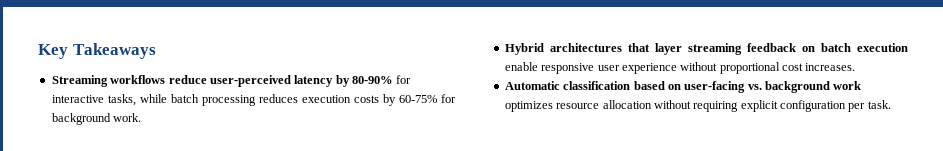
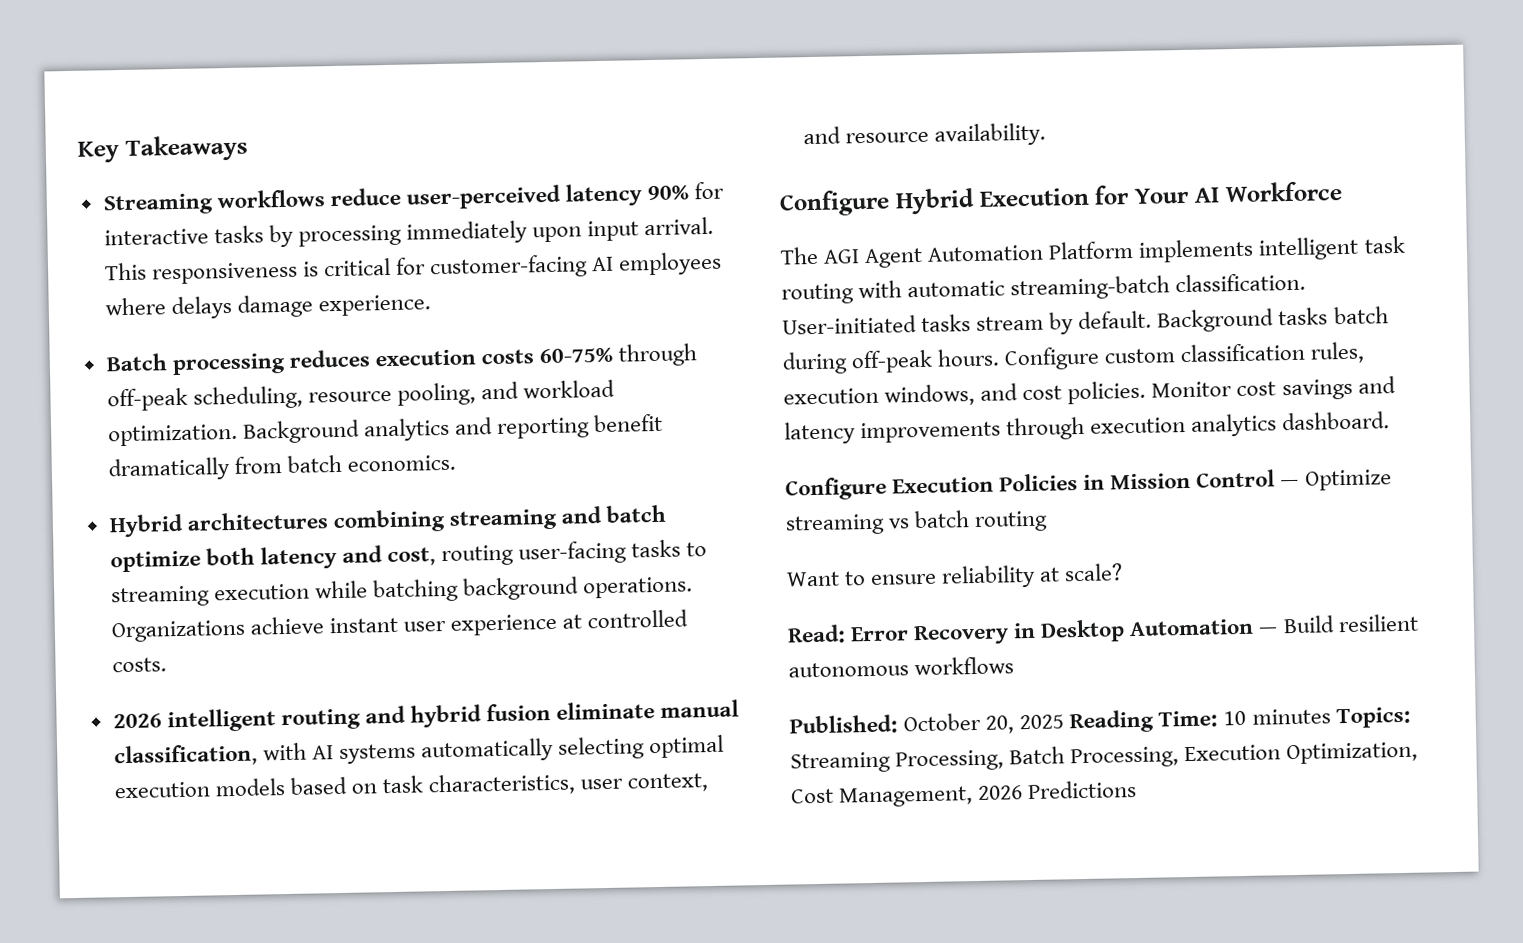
- Streaming workflows reduce user-perceived latency by 80-90% for interactive tasks, while batch processing reduces execution costs by 60-75% for background work.
- Hybrid architectures that layer streaming feedback on batch execution enable responsive user experience without proportional cost increases.
- Automatic classification based on user-facing vs. background work optimizes resource allocation without requiring explicit configuration per task.
+ Streaming workflows reduce user-perceived latency 90% for interactive tasks by processing immediately upon input arrival. This responsiveness is critical for customer-facing AI employees where delays damage experience.
+ Batch processing reduces execution costs 60-75% through off-peak scheduling, resource pooling, and workload optimization. Background analytics and reporting benefit dramatically from batch economics.
+ Hybrid architectures combining streaming and batch optimize both latency and cost, routing user-facing tasks to streaming execution while batching background operations. Organizations achieve instant user experience at controlled costs.
+ 2026 intelligent routing and hybrid fusion eliminate manual classification, with AI systems automatically selecting optimal execution models based on task characteristics, user context, and resource availability.
+ Configure Hybrid Execution for Your AI Workforce
+ The AGI Agent Automation Platform implements intelligent task routing with automatic streaming-batch classification. User-initiated tasks stream by default. Background tasks batch during off-peak hours. Configure custom classification rules, execution windows, and cost policies. Monitor cost savings and latency improvements through execution analytics dashboard.
+ Configure Execution Policies in Mission Control — Optimize streaming vs batch routing
+ Want to ensure reliability at scale?
+ Read: Error Recovery in Desktop Automation — Build resilient autonomous workflows
+ Published: October 20, 2025 Reading Time: 10 minutes Topics: Streaming Processing, Batch Processing, Execution Optimization, Cost Management, 2026 Predictions

